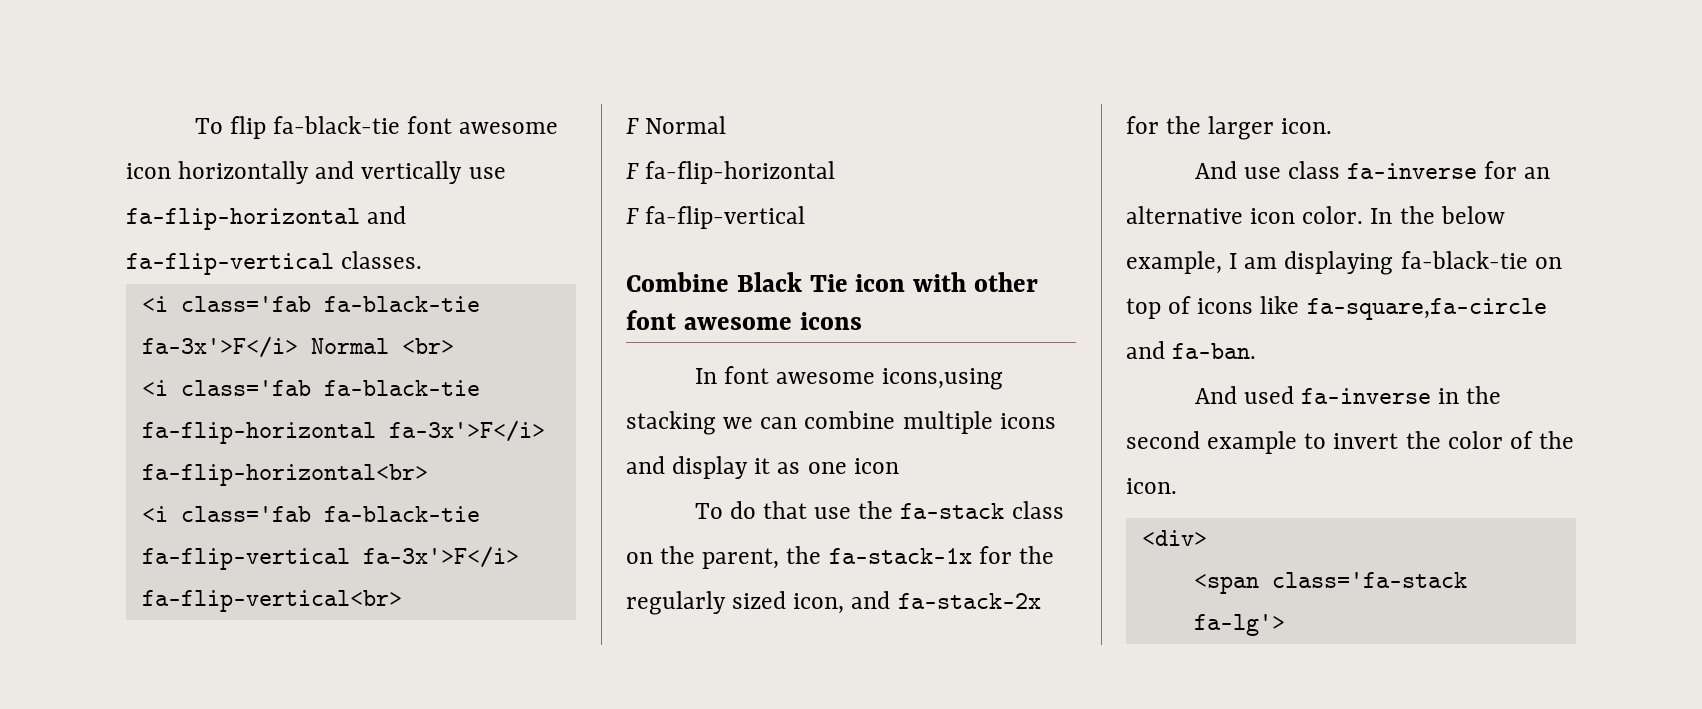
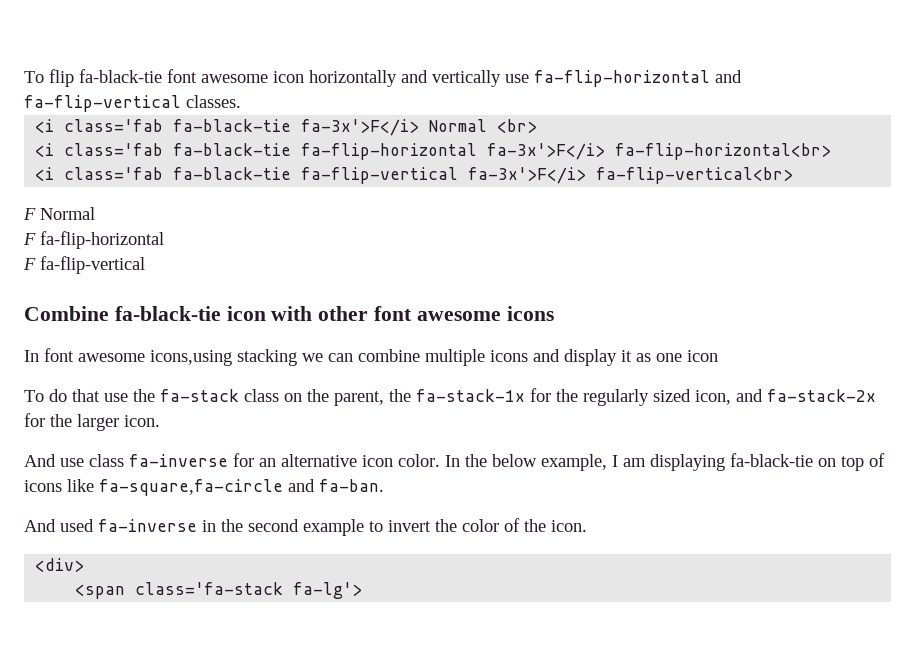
- Combine Black Tie icon with other font awesome icons
+ Combine fa-black-tie icon with other font awesome icons

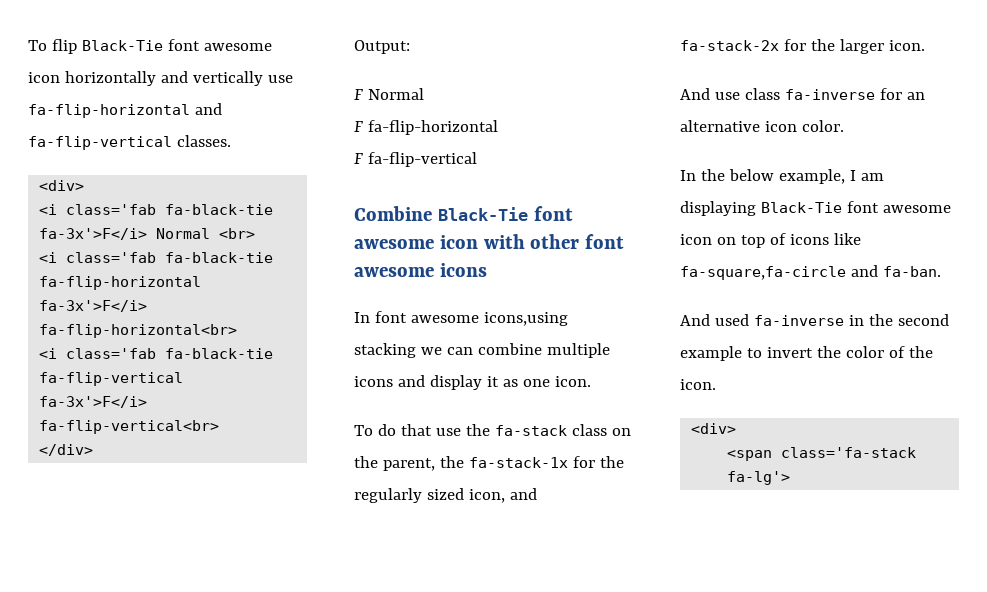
- To flip fa-black-tie font awesome icon horizontally and vertically use fa-flip-horizontal and fa-flip-vertical classes.
+ To flip Black-Tie font awesome icon horizontally and vertically use fa-flip-horizontal and fa-flip-vertical classes.
+ <div>
+ </div>
+ Output:
- Combine fa-black-tie icon with other font awesome icons
+ Combine Black-Tie font awesome icon with other font awesome icons
- In font awesome icons,using stacking we can combine multiple icons and display it as one icon
+ In font awesome icons,using stacking we can combine multiple icons and display it as one icon.
- And use class fa-inverse for an alternative icon color. In the below example, I am displaying fa-black-tie on top of icons like fa-square,fa-circle and fa-ban.
+ And use class fa-inverse for an alternative icon color.
+ In the below example, I am displaying Black-Tie font awesome icon on top of icons like fa-square,fa-circle and fa-ban.

